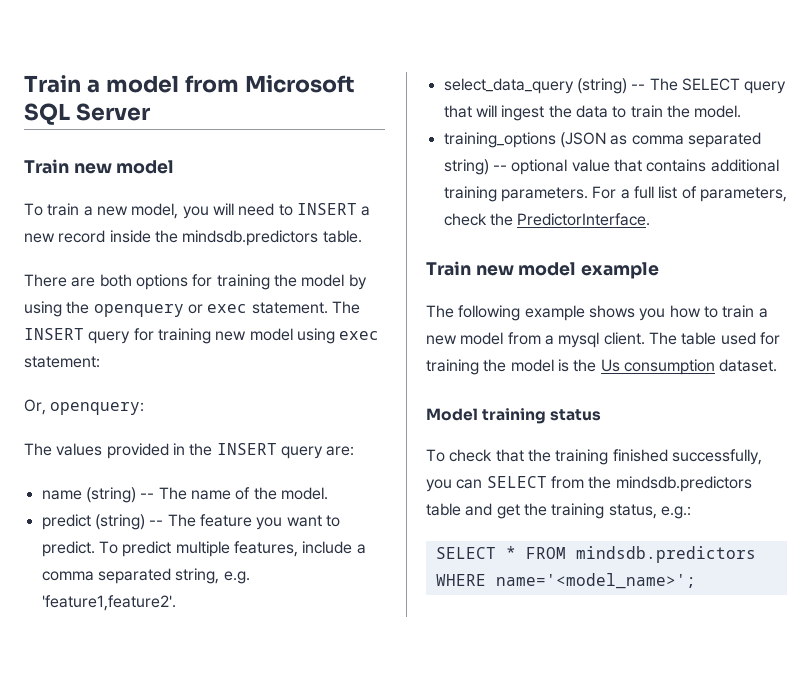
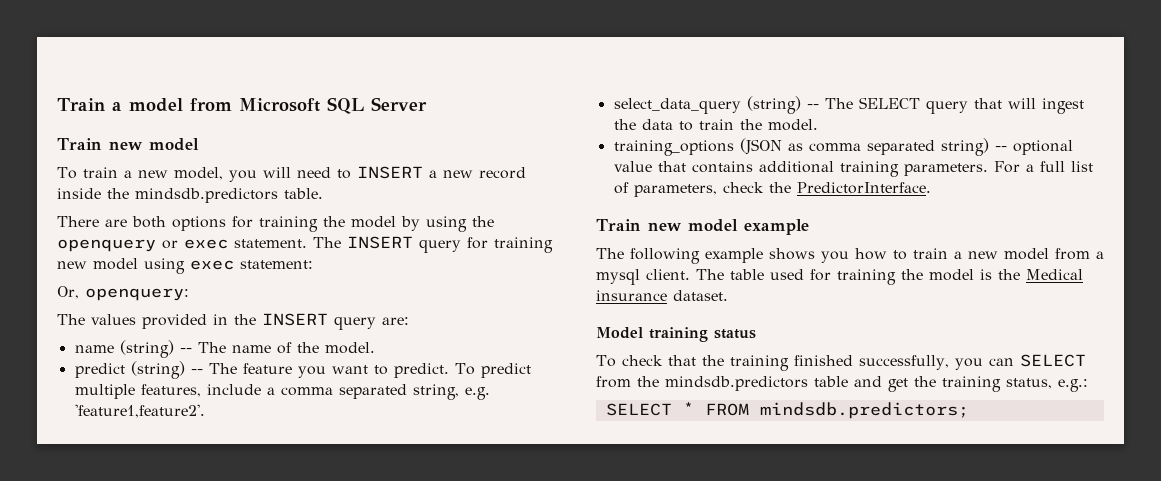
- The table used for training the model is the Us consumption dataset.
+ The table used for training the model is the Medical insurance dataset.
- SELECT * FROM mindsdb.predictors WHERE name='<model_name>';
+ SELECT * FROM mindsdb.predictors;

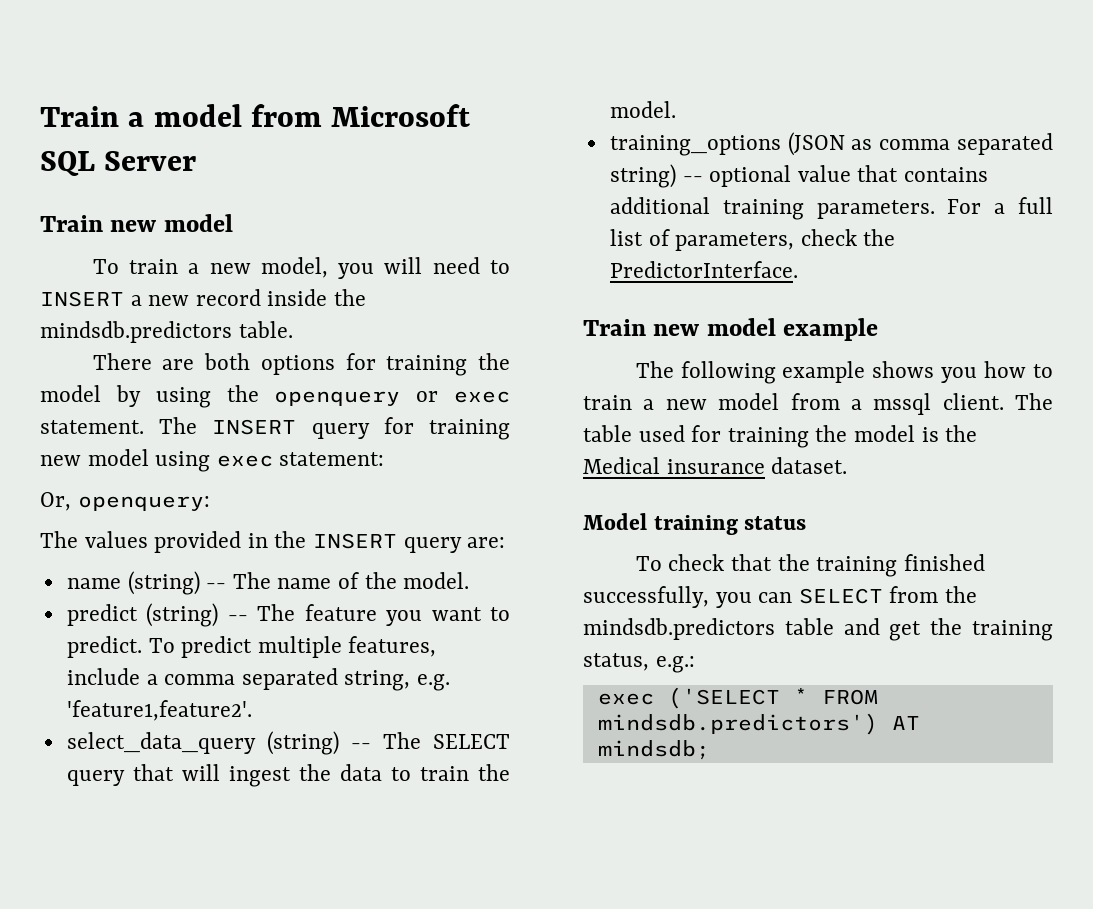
- The following example shows you how to train a new model from a mysql client.
+ The following example shows you how to train a new model from a mssql client.
- SELECT * FROM mindsdb.predictors;
+ exec ('SELECT * FROM mindsdb.predictors') AT mindsdb;

